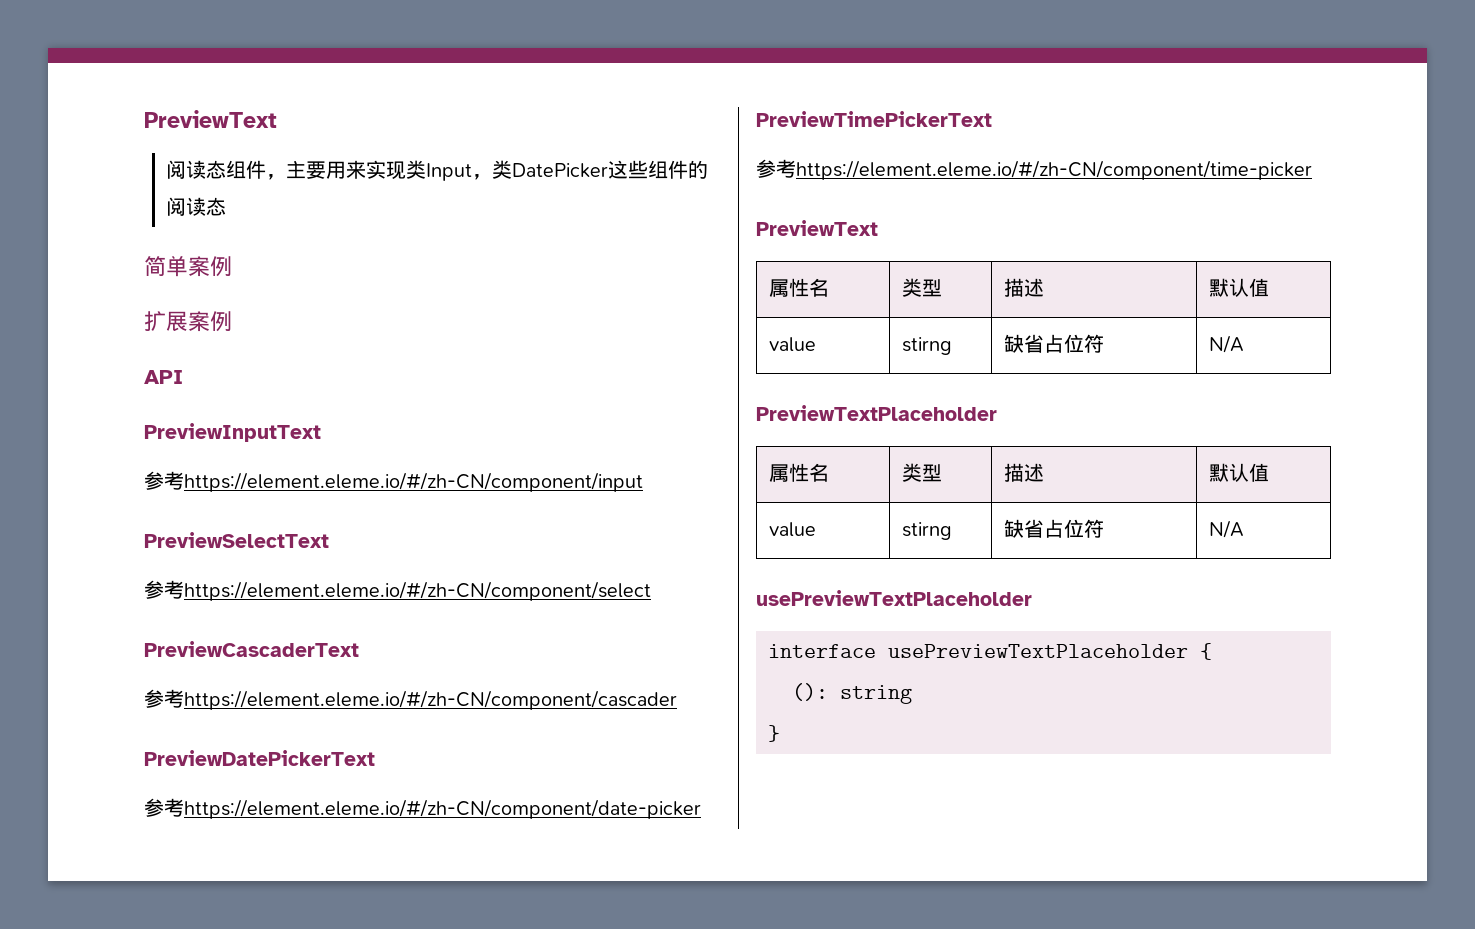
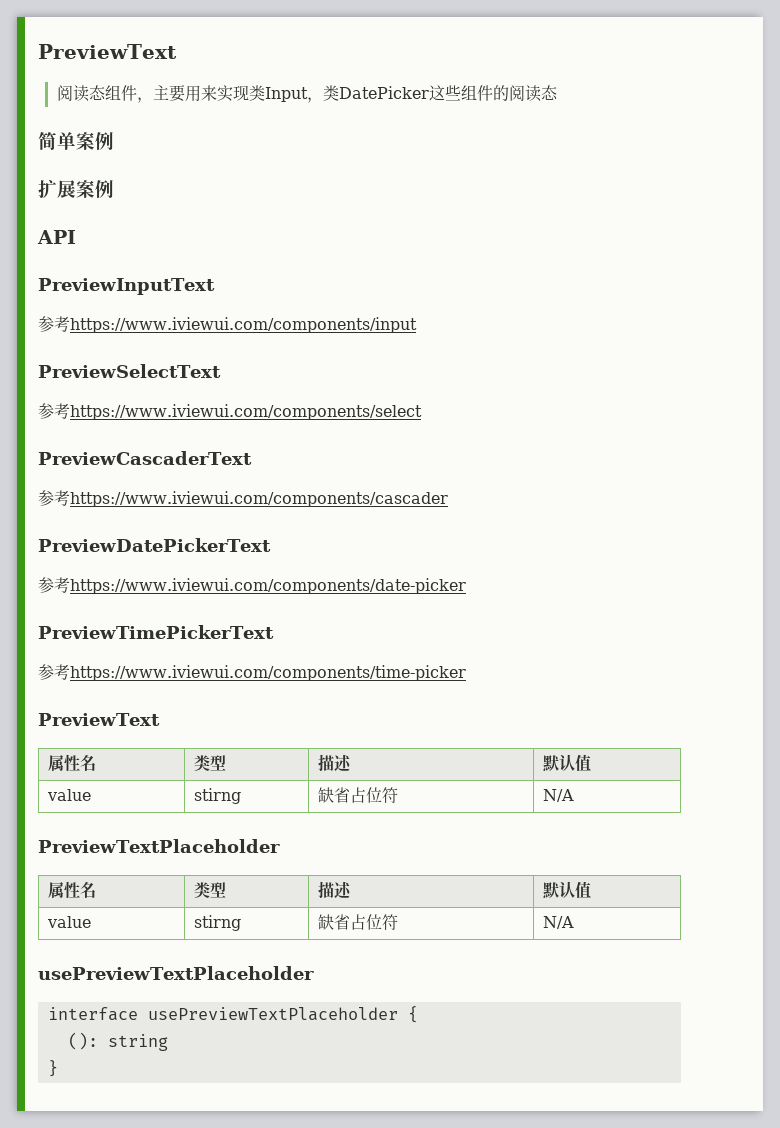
- 参考https://element.eleme.io/#/zh-CN/component/input
+ 参考https://www.iviewui.com/components/input
- 参考https://element.eleme.io/#/zh-CN/component/select
+ 参考https://www.iviewui.com/components/select
- 参考https://element.eleme.io/#/zh-CN/component/cascader
+ 参考https://www.iviewui.com/components/cascader
- 参考https://element.eleme.io/#/zh-CN/component/date-picker
+ 参考https://www.iviewui.com/components/date-picker
- 参考https://element.eleme.io/#/zh-CN/component/time-picker
+ 参考https://www.iviewui.com/components/time-picker

